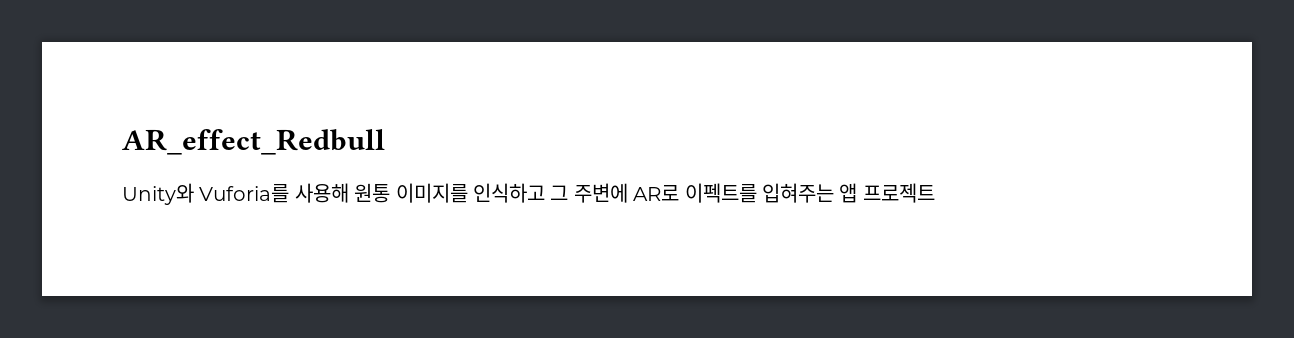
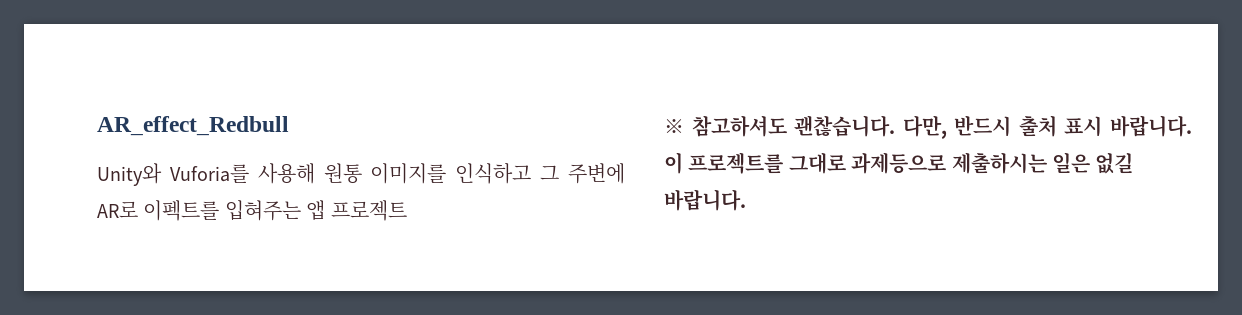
+ ※ 참고하셔도 괜찮습니다. 다만, 반드시 출처 표시 바랍니다. 이 프로젝트를 그대로 과제등으로 제출하시는 일은 없길 바랍니다.

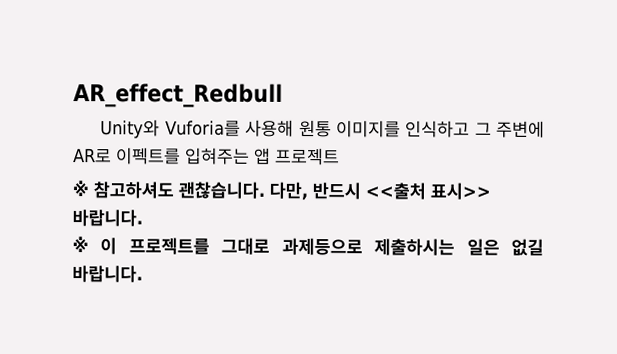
- 다만, 반드시 출처 표시 바랍니다. 이 프로젝트를 그대로 과제등으로 제출하시는 일은 없길 바랍니다.
+ 다만, 반드시 <<출처 표시>> 바랍니다.
+ ※ 이 프로젝트를 그대로 과제등으로 제출하시는 일은 없길 바랍니다.

